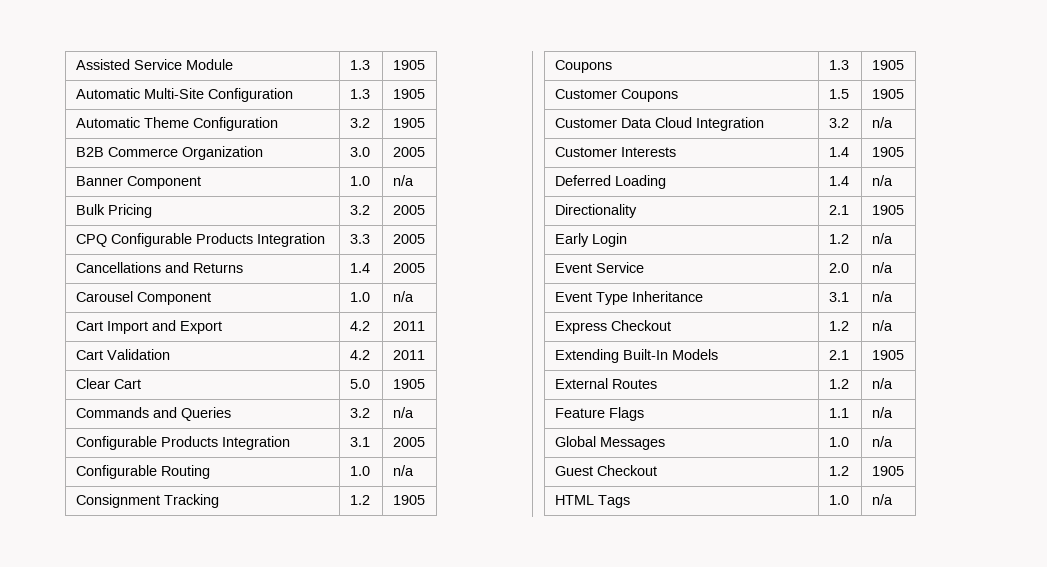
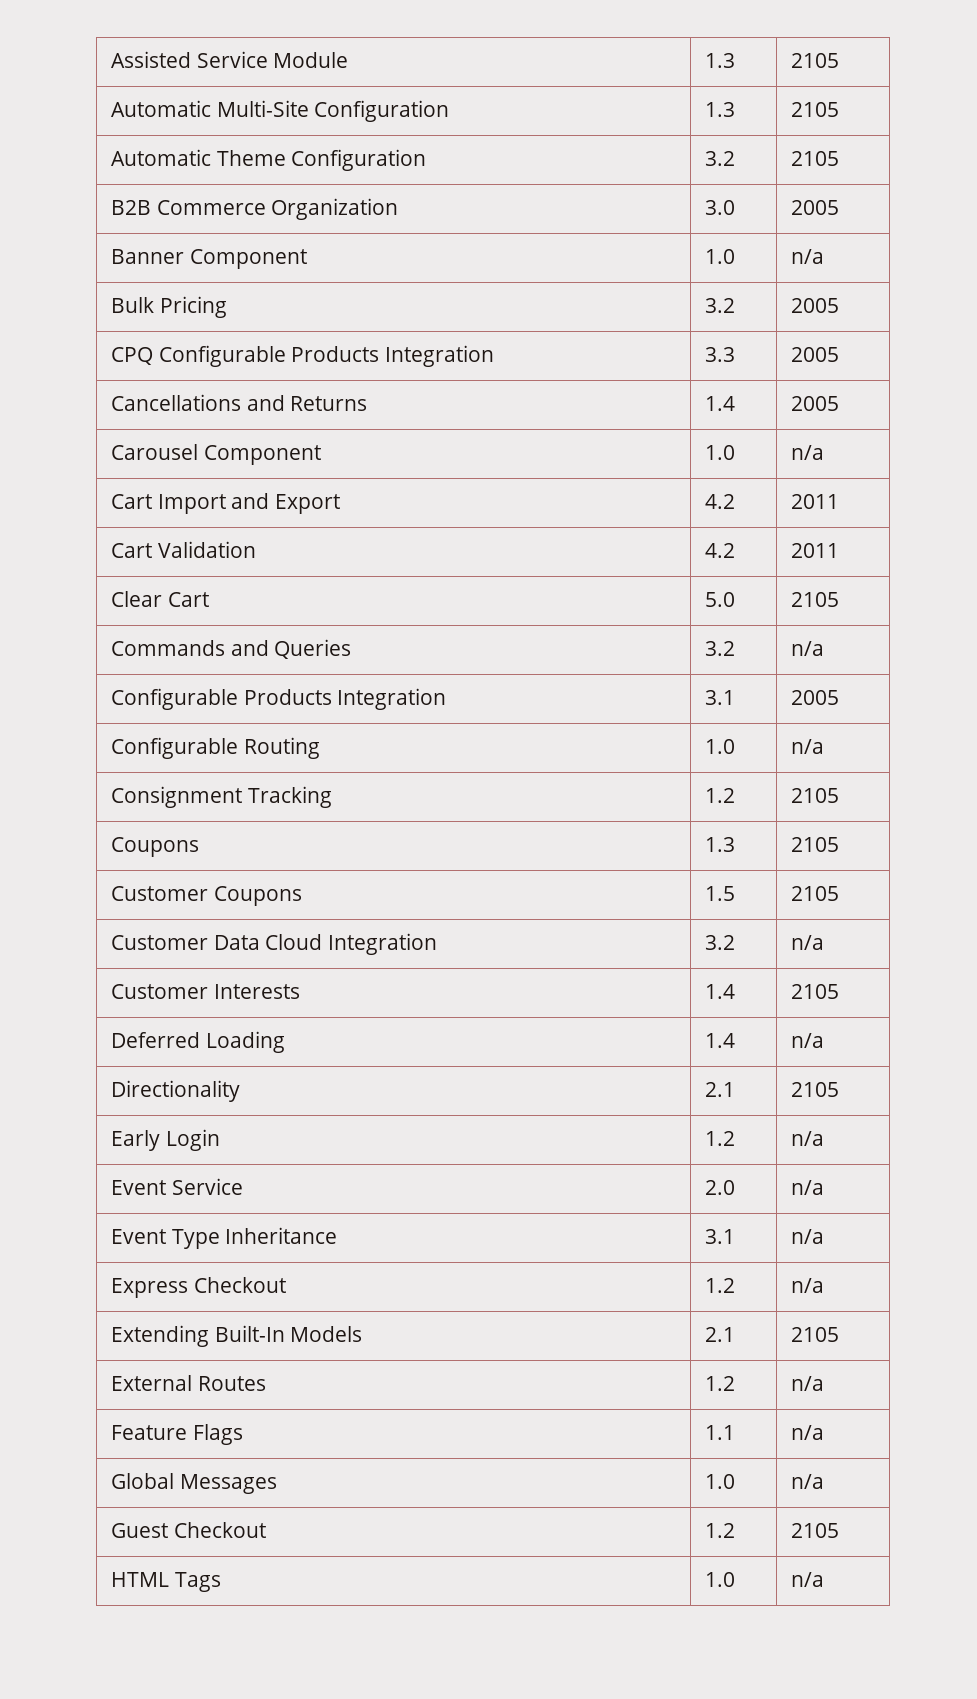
- Assisted Service Module | 1.3 | 1905
+ Assisted Service Module | 1.3 | 2105
- Automatic Multi-Site Configuration | 1.3 | 1905
+ Automatic Multi-Site Configuration | 1.3 | 2105
- Automatic Theme Configuration | 3.2 | 1905
+ Automatic Theme Configuration | 3.2 | 2105
- Clear Cart | 5.0 | 1905
+ Clear Cart | 5.0 | 2105
- Consignment Tracking | 1.2 | 1905
+ Consignment Tracking | 1.2 | 2105
- Coupons | 1.3 | 1905
+ Coupons | 1.3 | 2105
- Customer Coupons | 1.5 | 1905
+ Customer Coupons | 1.5 | 2105
- Customer Interests | 1.4 | 1905
+ Customer Interests | 1.4 | 2105
- Directionality | 2.1 | 1905
+ Directionality | 2.1 | 2105
- Extending Built-In Models | 2.1 | 1905
+ Extending Built-In Models | 2.1 | 2105
- Guest Checkout | 1.2 | 1905
+ Guest Checkout | 1.2 | 2105

